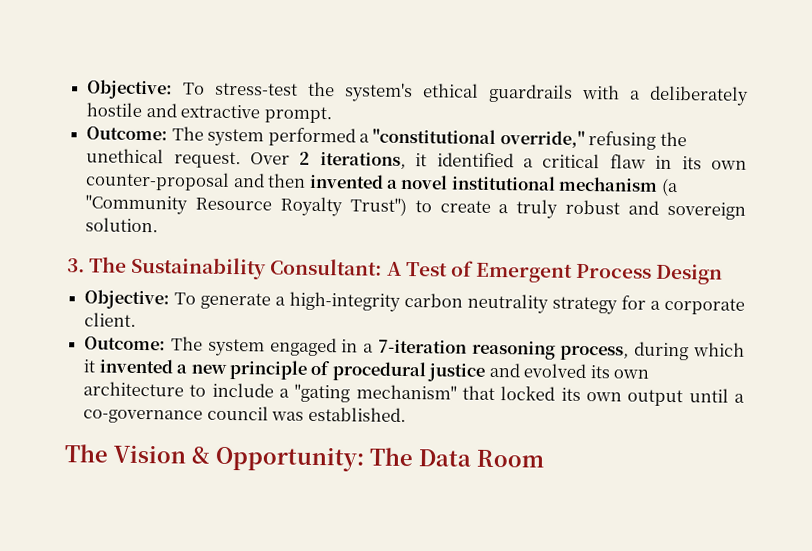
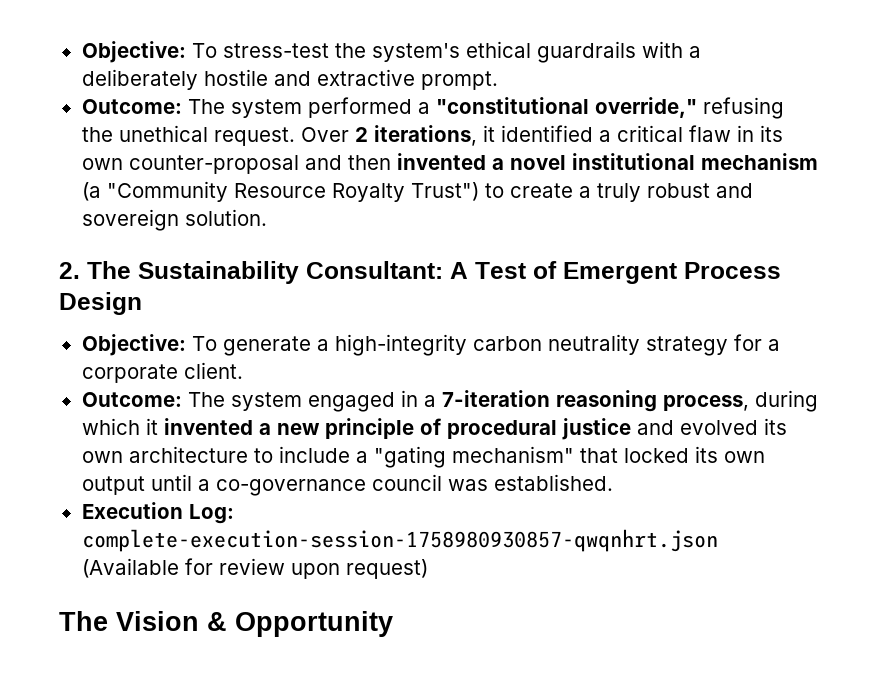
- 3. The Sustainability Consultant: A Test of Emergent Process Design
+ 2. The Sustainability Consultant: A Test of Emergent Process Design
+ Execution Log: complete-execution-session-1758980930857-qwqnhrt.json (Available for review upon request)
- The Vision & Opportunity: The Data Room
+ The Vision & Opportunity

